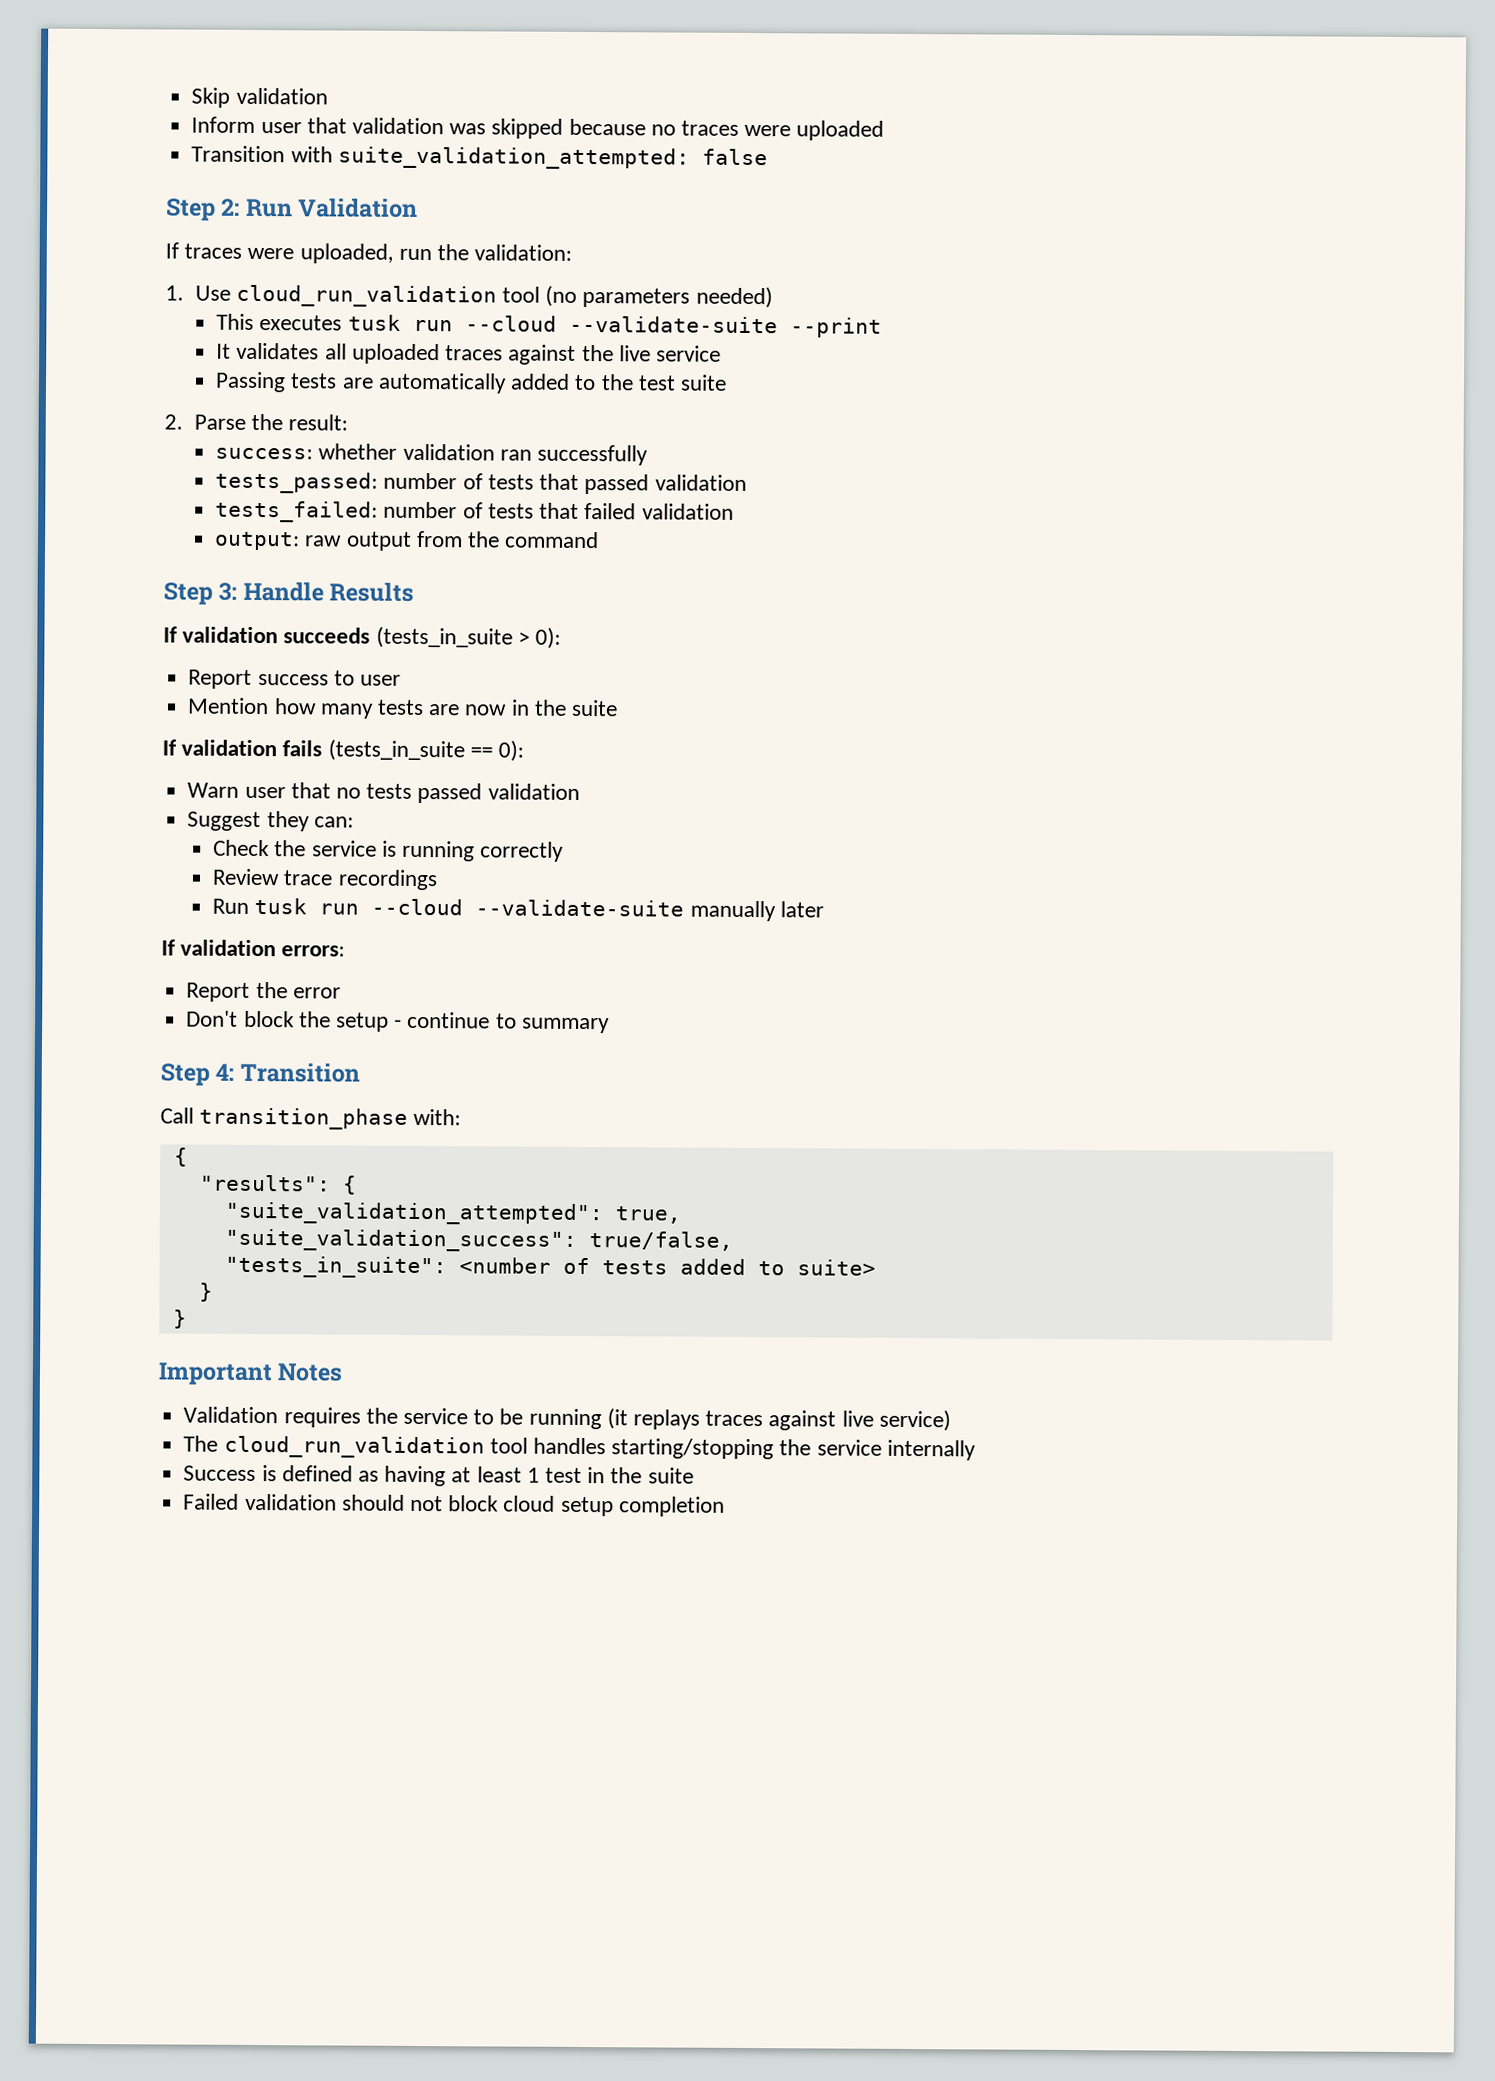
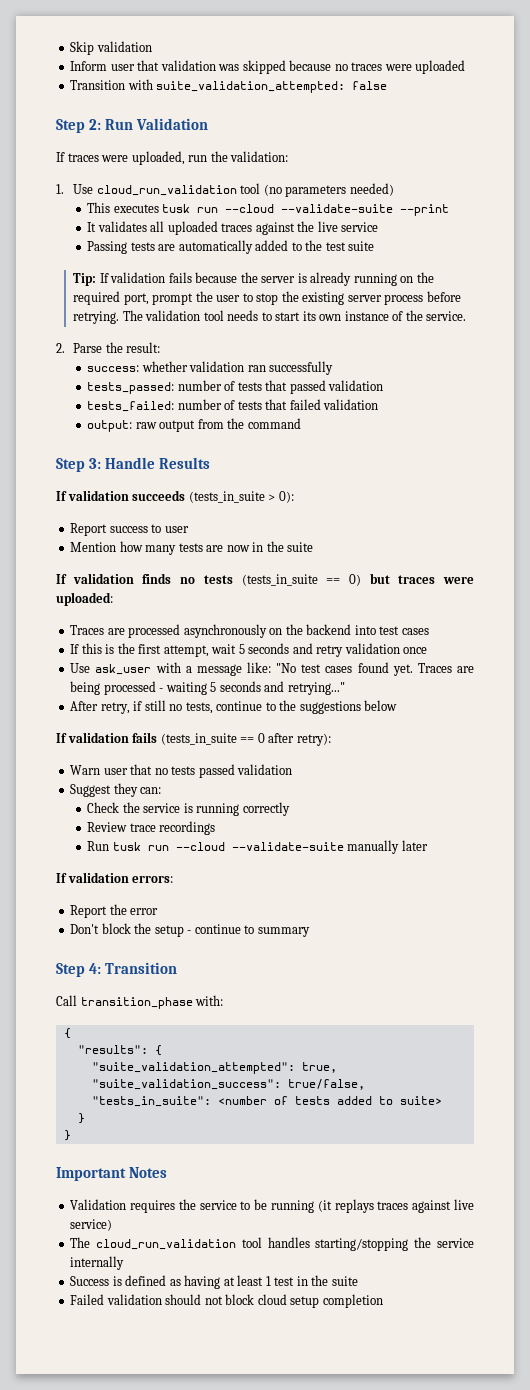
+ Tip: If validation fails because the server is already running on the required port, prompt the user to stop the existing server process before retrying. The validation tool needs to start its own instance of the service.
+ If validation finds no tests (tests_in_suite == 0) but traces were uploaded:
+ Traces are processed asynchronously on the backend into test cases
+ If this is the first attempt, wait 5 seconds and retry validation once
+ Use ask_user with a message like: "No test cases found yet. Traces are being processed - waiting 5 seconds and retrying..."
+ After retry, if still no tests, continue to the suggestions below
- If validation fails (tests_in_suite == 0):
+ If validation fails (tests_in_suite == 0 after retry):

